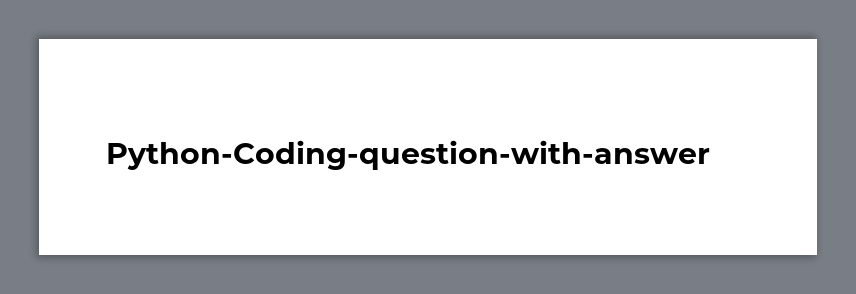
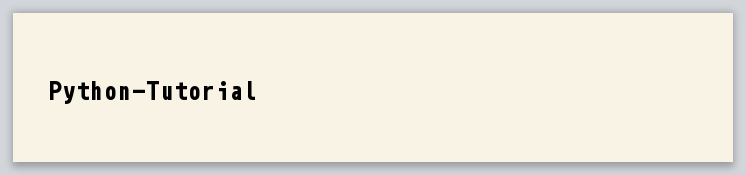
- Python-Coding-question-with-answer
+ Python-Tutorial

